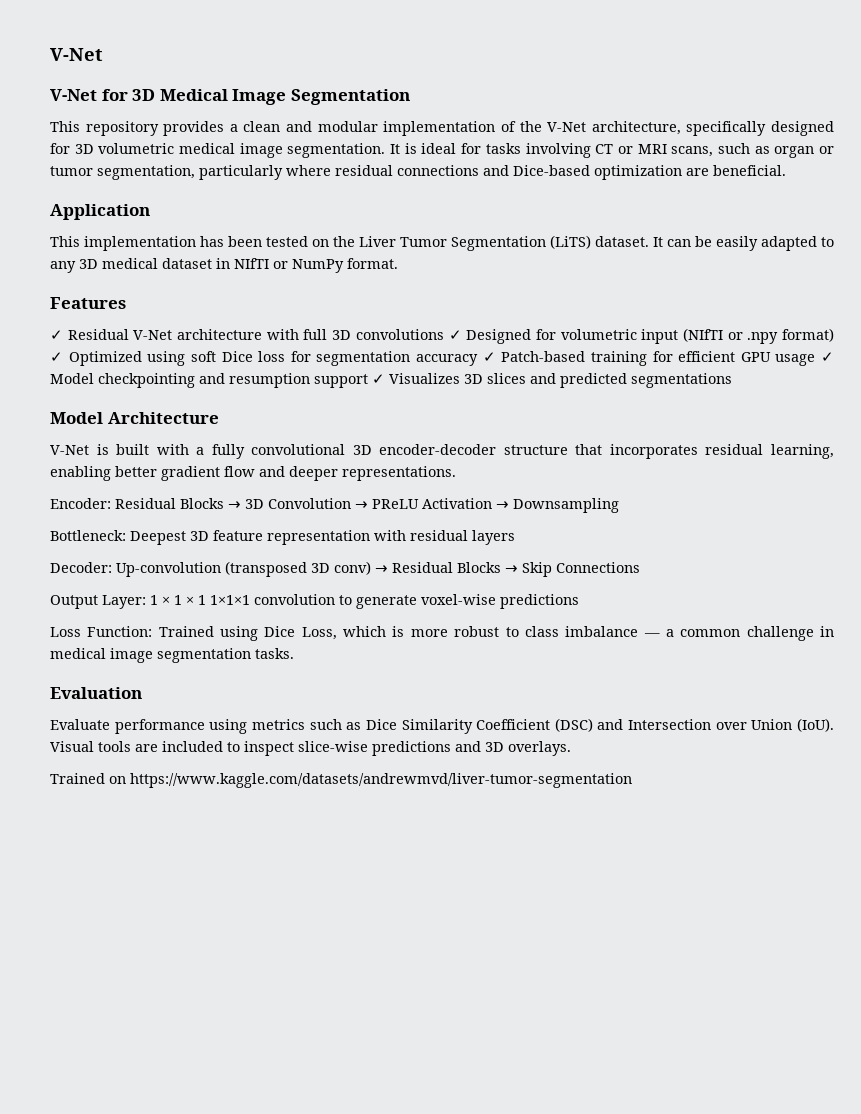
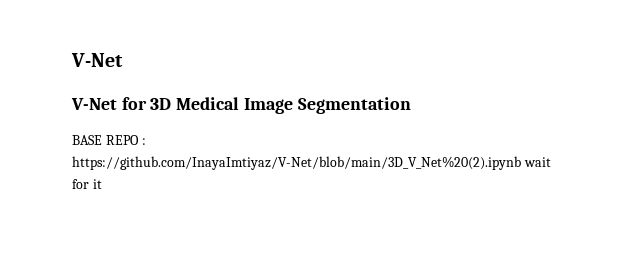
- This repository provides a clean and modular implementation of the V-Net architecture, specifically designed for 3D volumetric medical image segmentation. It is ideal for tasks involving CT or MRI scans, such as organ or tumor segmentation, particularly where residual connections and Dice-based optimization are beneficial.
- Application
- This implementation has been tested on the Liver Tumor Segmentation (LiTS) dataset. It can be easily adapted to any 3D medical dataset in NIfTI or NumPy format.
- Features
- ✓ Residual V-Net architecture with full 3D convolutions ✓ Designed for volumetric input (NIfTI or .npy format) ✓ Optimized using soft Dice loss for segmentation accuracy ✓ Patch-based training for efficient GPU usage ✓ Model checkpointing and resumption support ✓ Visualizes 3D slices and predicted segmentations
- Model Architecture
- V-Net is built with a fully convolutional 3D encoder-decoder structure that incorporates residual learning, enabling better gradient flow and deeper representations.
- Encoder: Residual Blocks → 3D Convolution → PReLU Activation → Downsampling
- Bottleneck: Deepest 3D feature representation with residual layers
- Decoder: Up-convolution (transposed 3D conv) → Residual Blocks → Skip Connections
- Output Layer: 1 × 1 × 1 1×1×1 convolution to generate voxel-wise predictions
- Loss Function: Trained using Dice Loss, which is more robust to class imbalance — a common challenge in medical image segmentation tasks.
- Evaluation
- Evaluate performance using metrics such as Dice Similarity Coefficient (DSC) and Intersection over Union (IoU). Visual tools are included to inspect slice-wise predictions and 3D overlays.
- Trained on https://www.kaggle.com/datasets/andrewmvd/liver-tumor-segmentation
+ BASE REPO : https://github.com/InayaImtiyaz/V-Net/blob/main/3D_V_Net%20(2).ipynb wait for it

